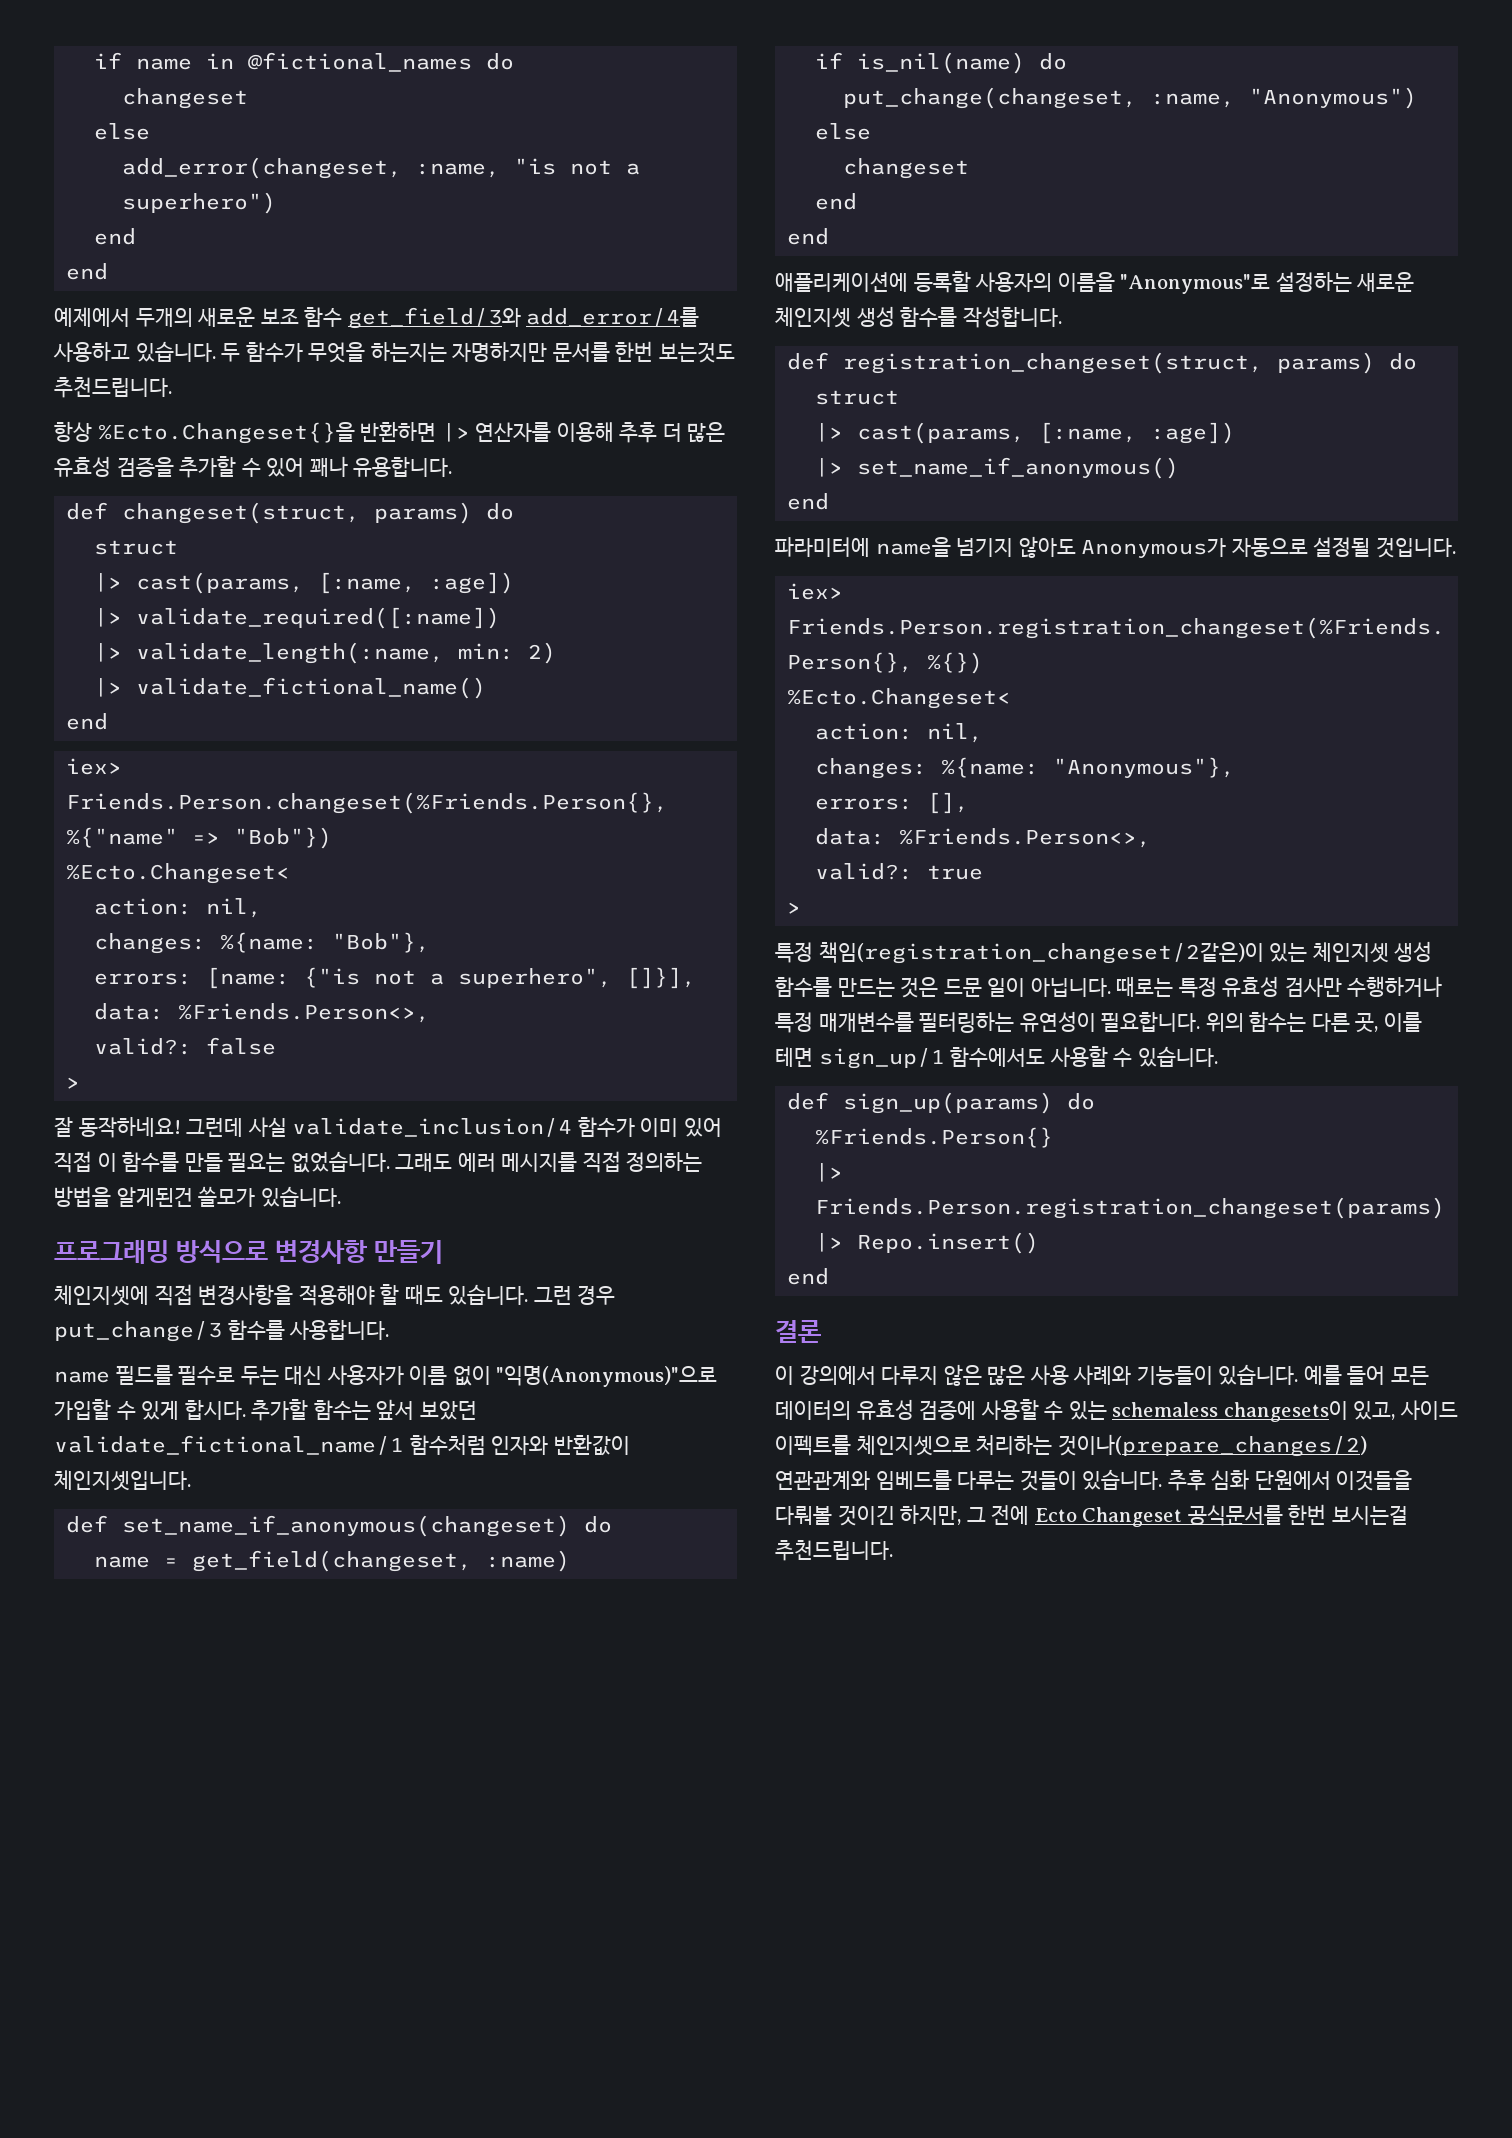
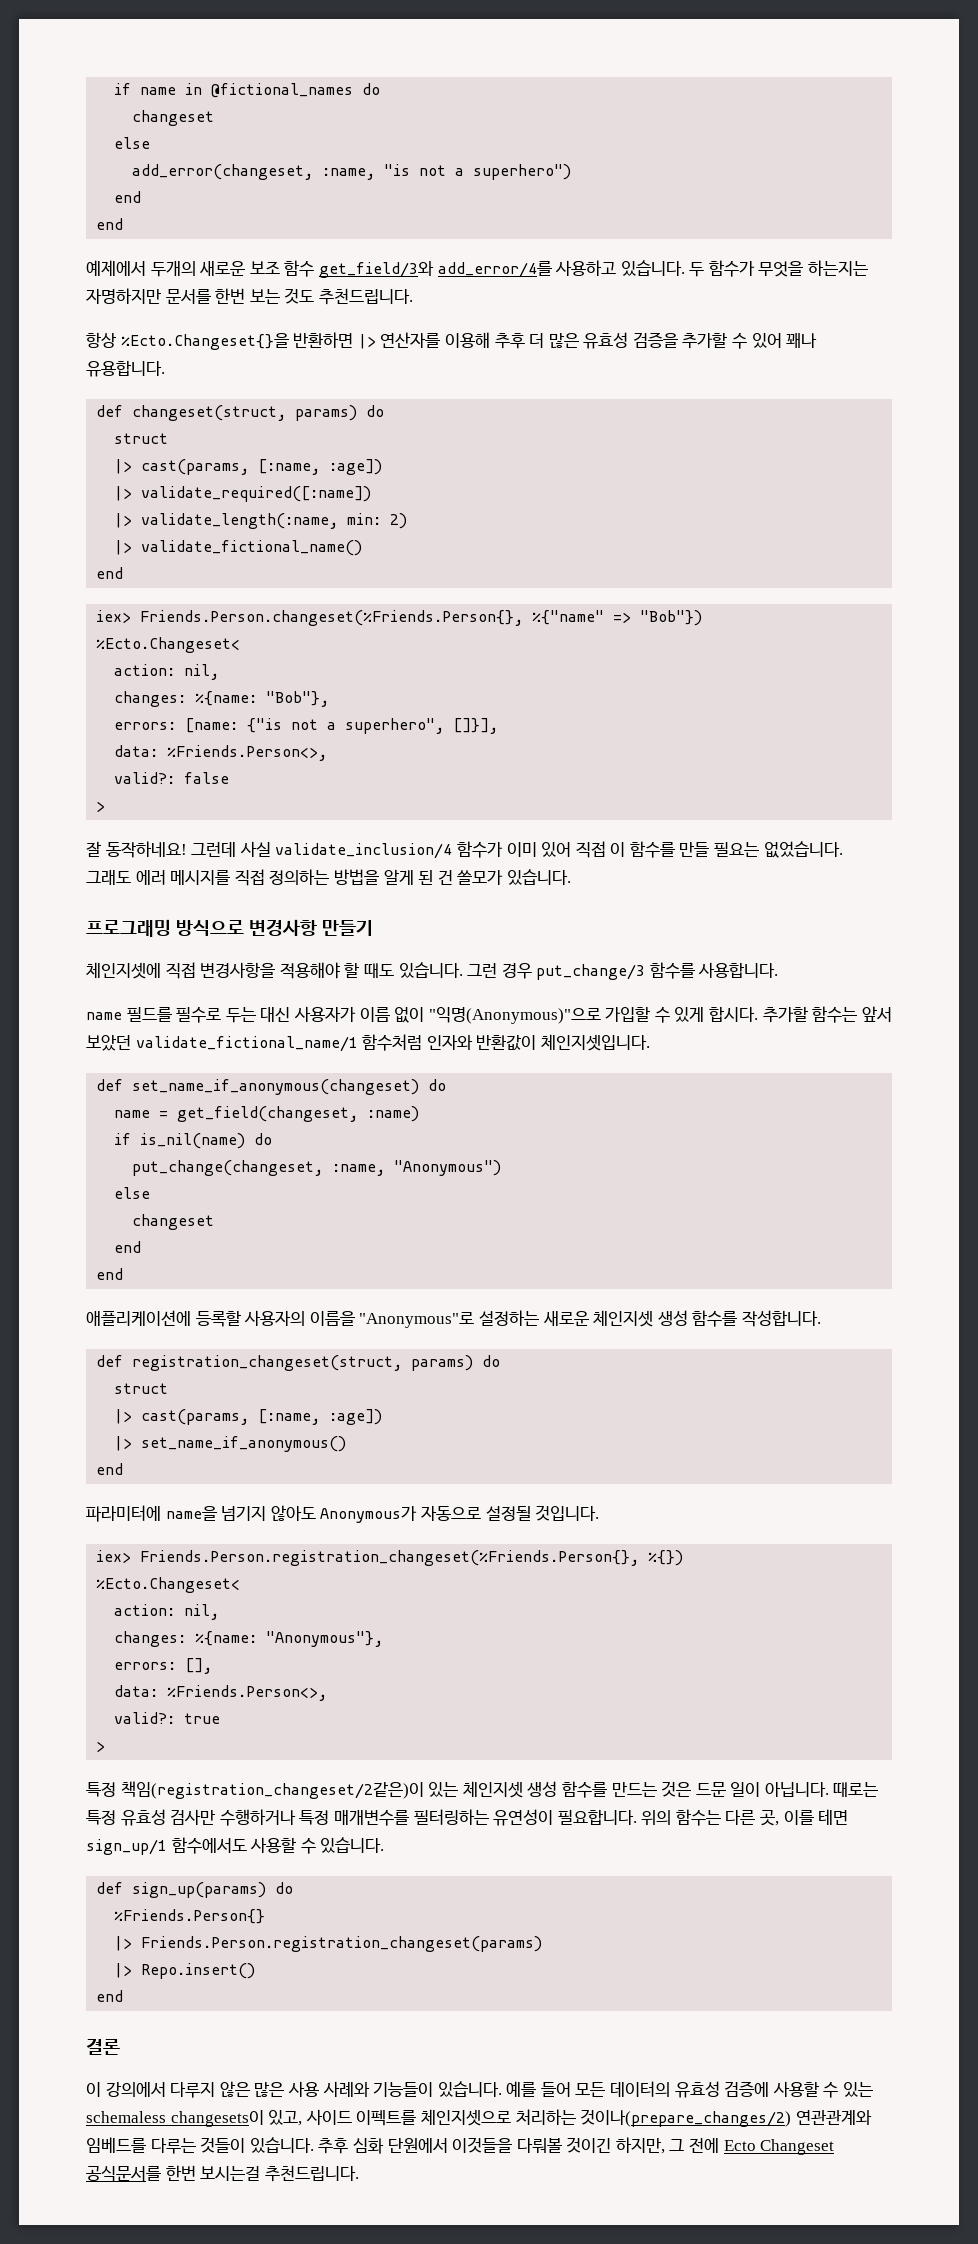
- 두 함수가 무엇을 하는지는 자명하지만 문서를 한번 보는것도 추천드립니다.
+ 두 함수가 무엇을 하는지는 자명하지만 문서를 한번 보는 것도 추천드립니다.
- 그래도 에러 메시지를 직접 정의하는 방법을 알게된건 쓸모가 있습니다.
+ 그래도 에러 메시지를 직접 정의하는 방법을 알게 된 건 쓸모가 있습니다.

